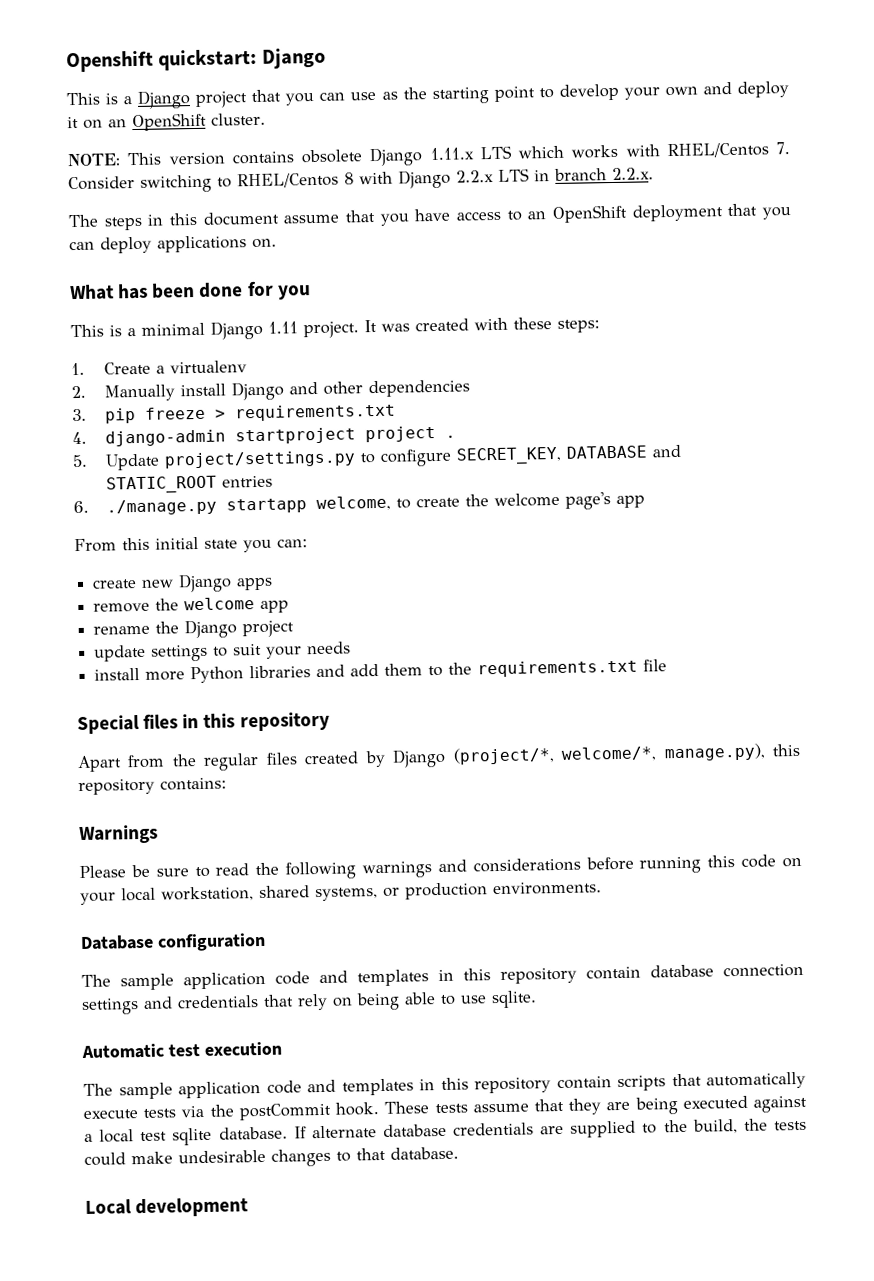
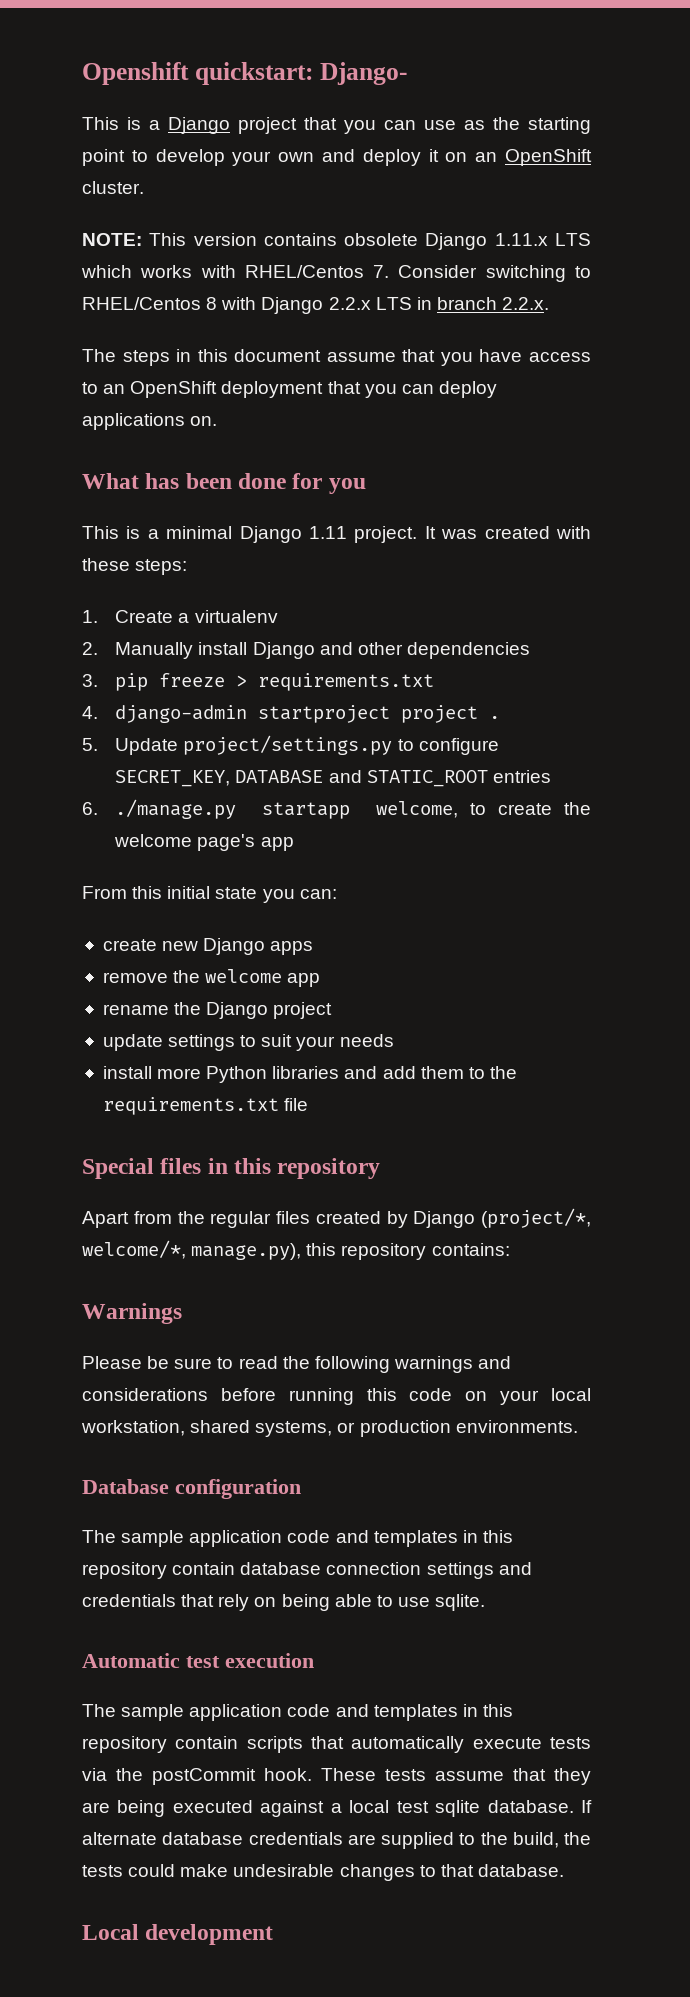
- Openshift quickstart: Django
+ Openshift quickstart: Django-

